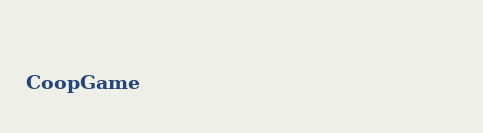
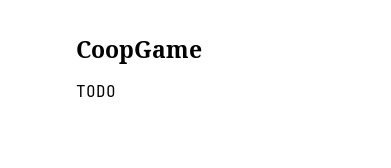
+ TODO

